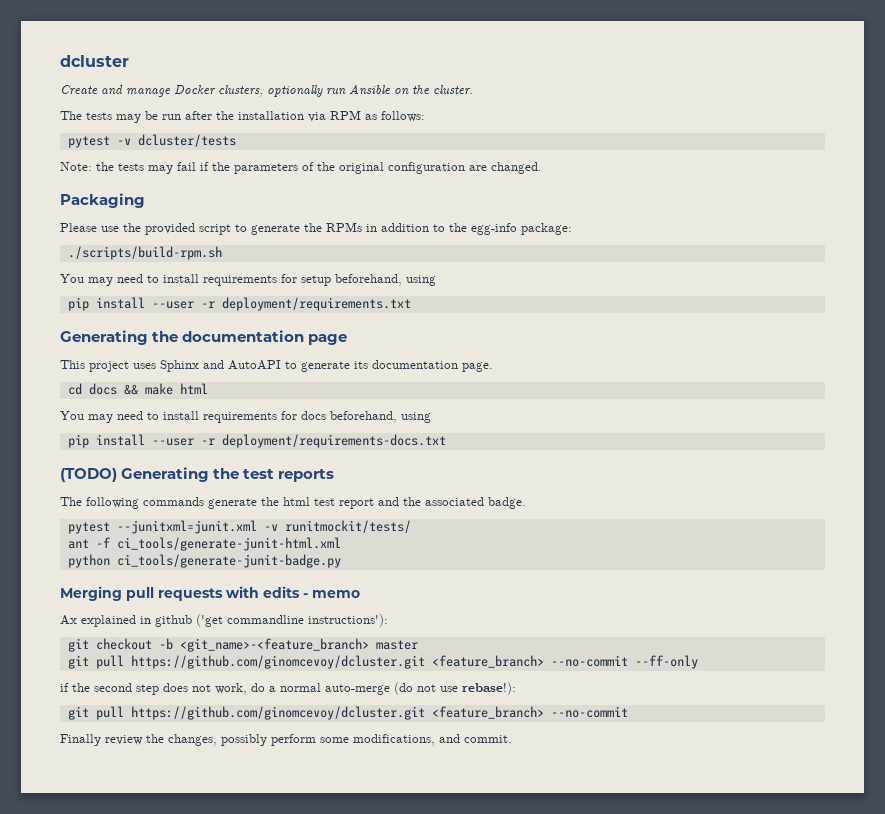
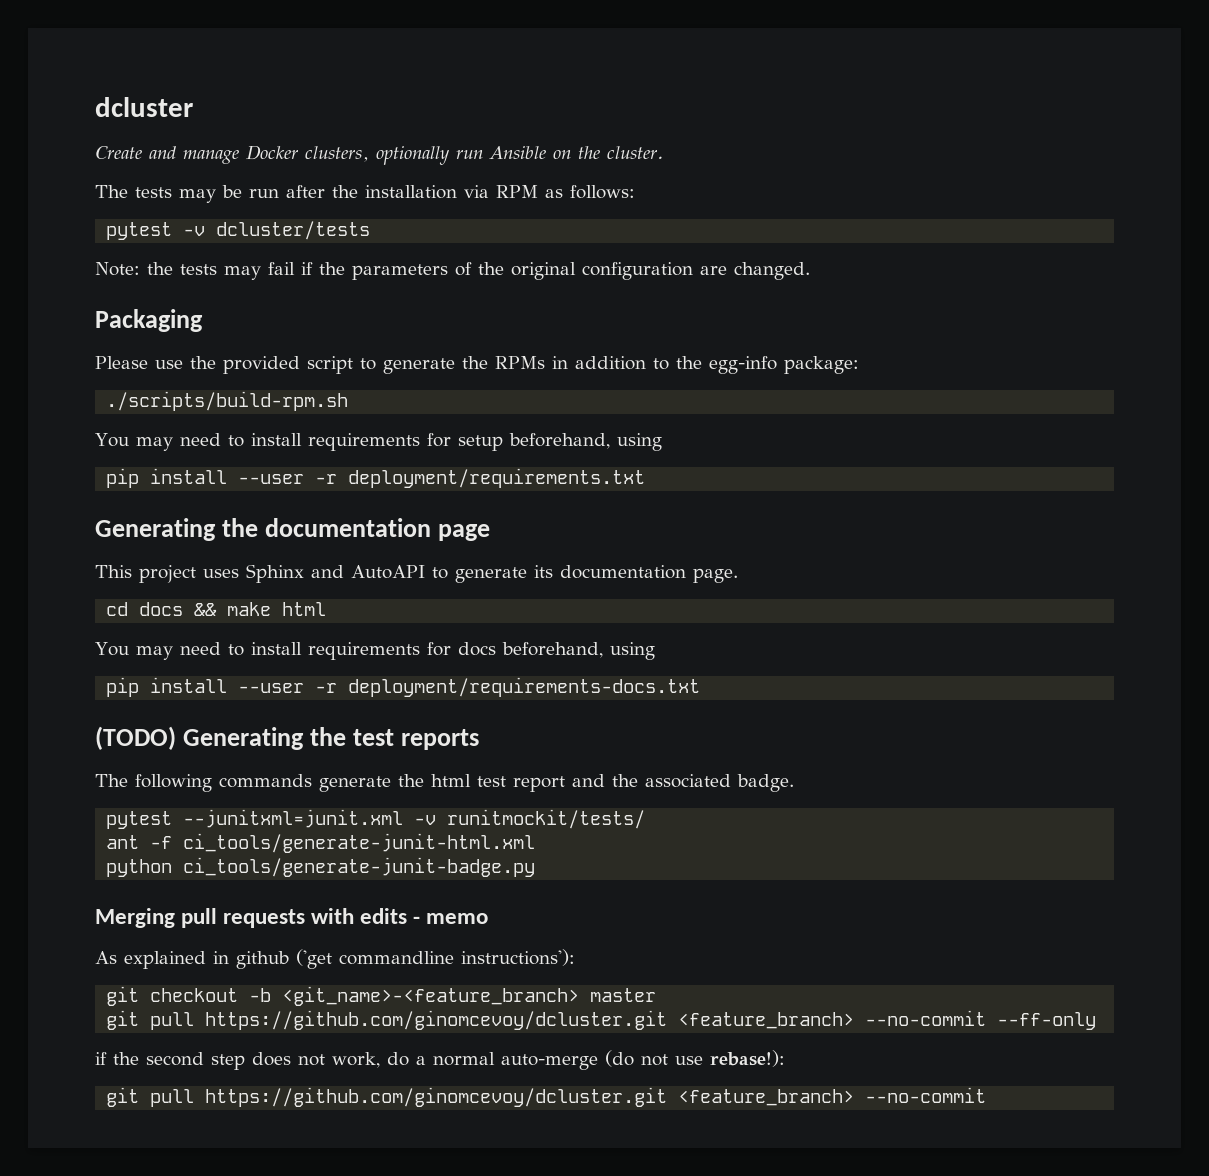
- Ax explained in github ('get commandline instructions'):
+ As explained in github ('get commandline instructions'):
- Finally review the changes, possibly perform some modifications, and commit.

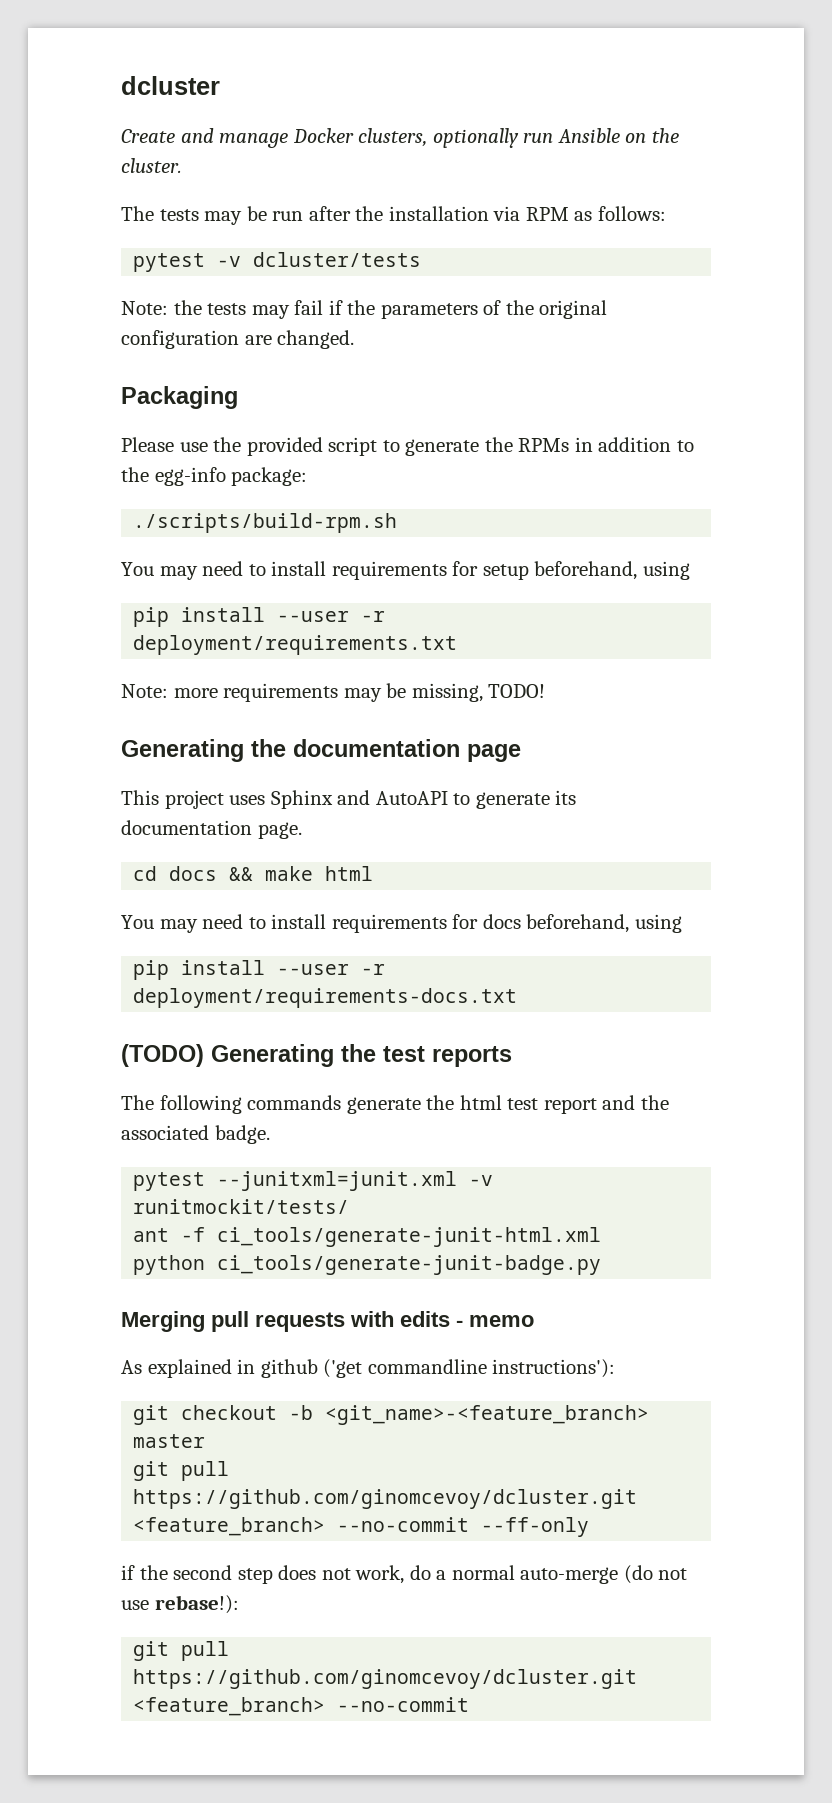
+ Note: more requirements may be missing, TODO!

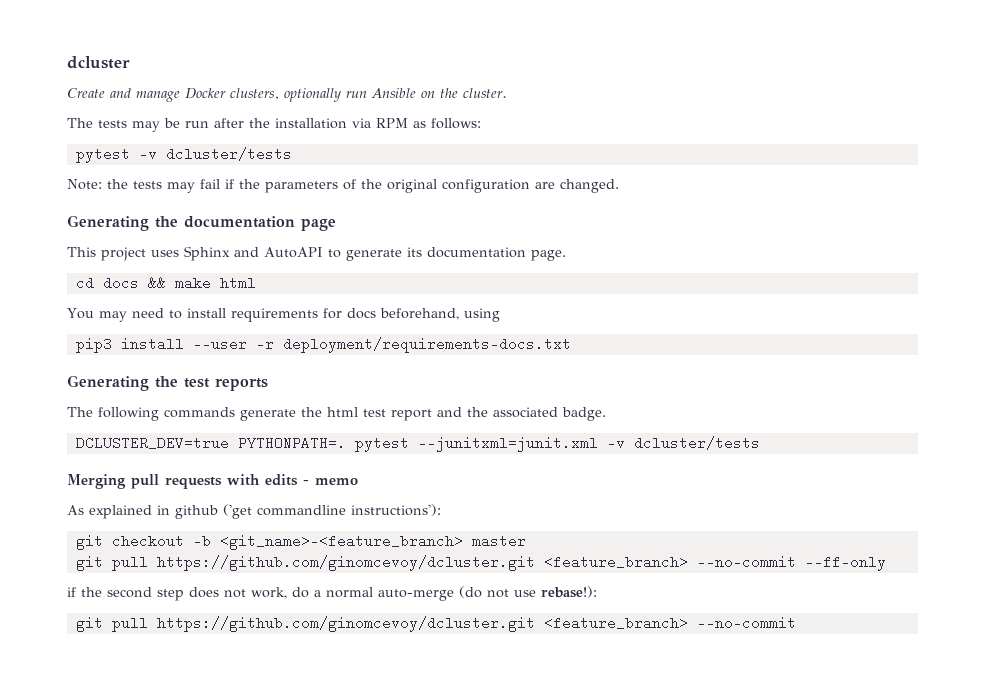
- Packaging
- Please use the provided script to generate the RPMs in addition to the egg-info package:
- ./scripts/build-rpm.sh
- You may need to install requirements for setup beforehand, using
- pip install --user -r deployment/requirements.txt
- Note: more requirements may be missing, TODO!
- pip install --user -r deployment/requirements-docs.txt
+ pip3 install --user -r deployment/requirements-docs.txt
- (TODO) Generating the test reports
+ Generating the test reports
- pytest --junitxml=junit.xml -v runitmockit/tests/
- ant -f ci_tools/generate-junit-html.xml
- python ci_tools/generate-junit-badge.py
+ DCLUSTER_DEV=true PYTHONPATH=. pytest --junitxml=junit.xml -v dcluster/tests

